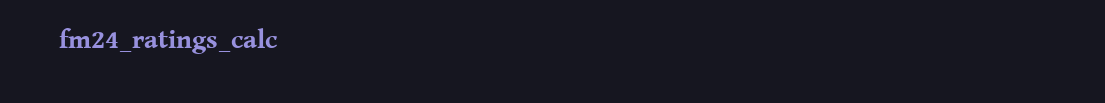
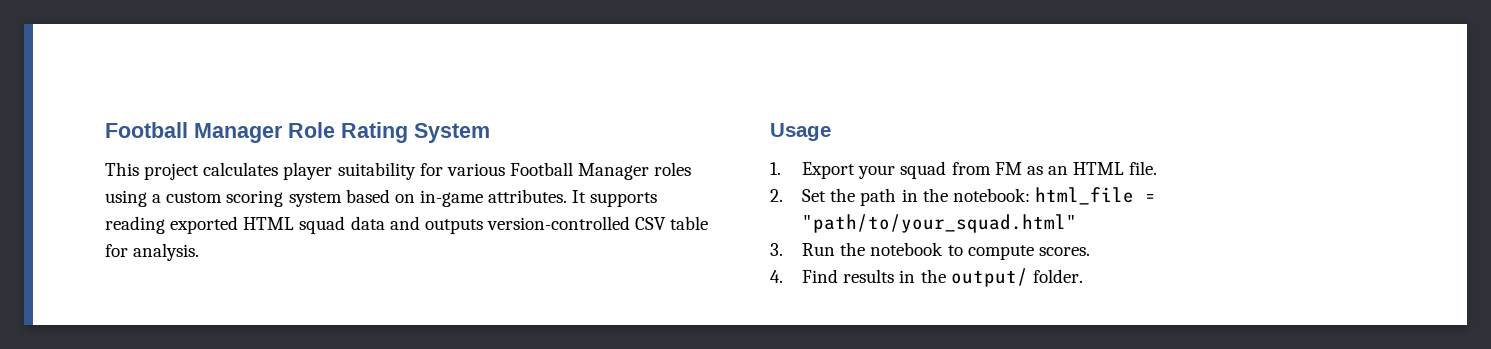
- fm24_ratings_calc
+ Football Manager Role Rating System
+ This project calculates player suitability for various Football Manager roles using a custom scoring system based on in-game attributes. It supports reading exported HTML squad data and outputs version-controlled CSV table for analysis.
+ Usage
+ 1. Export your squad from FM as an HTML file.
+ 2. Set the path in the notebook: html_file = "path/to/your_squad.html"
+ 3. Run the notebook to compute scores.
+ 4. Find results in the output/ folder.

